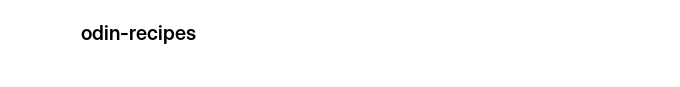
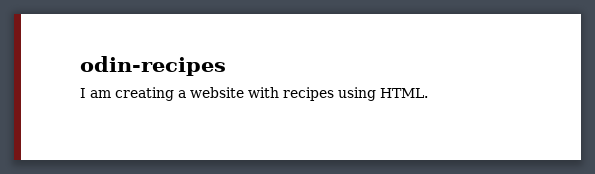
+ I am creating a website with recipes using HTML.

